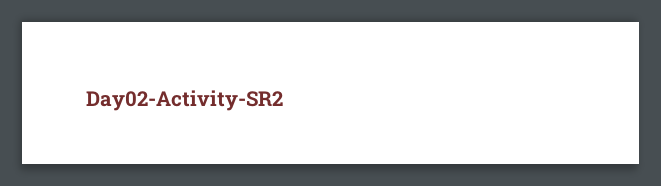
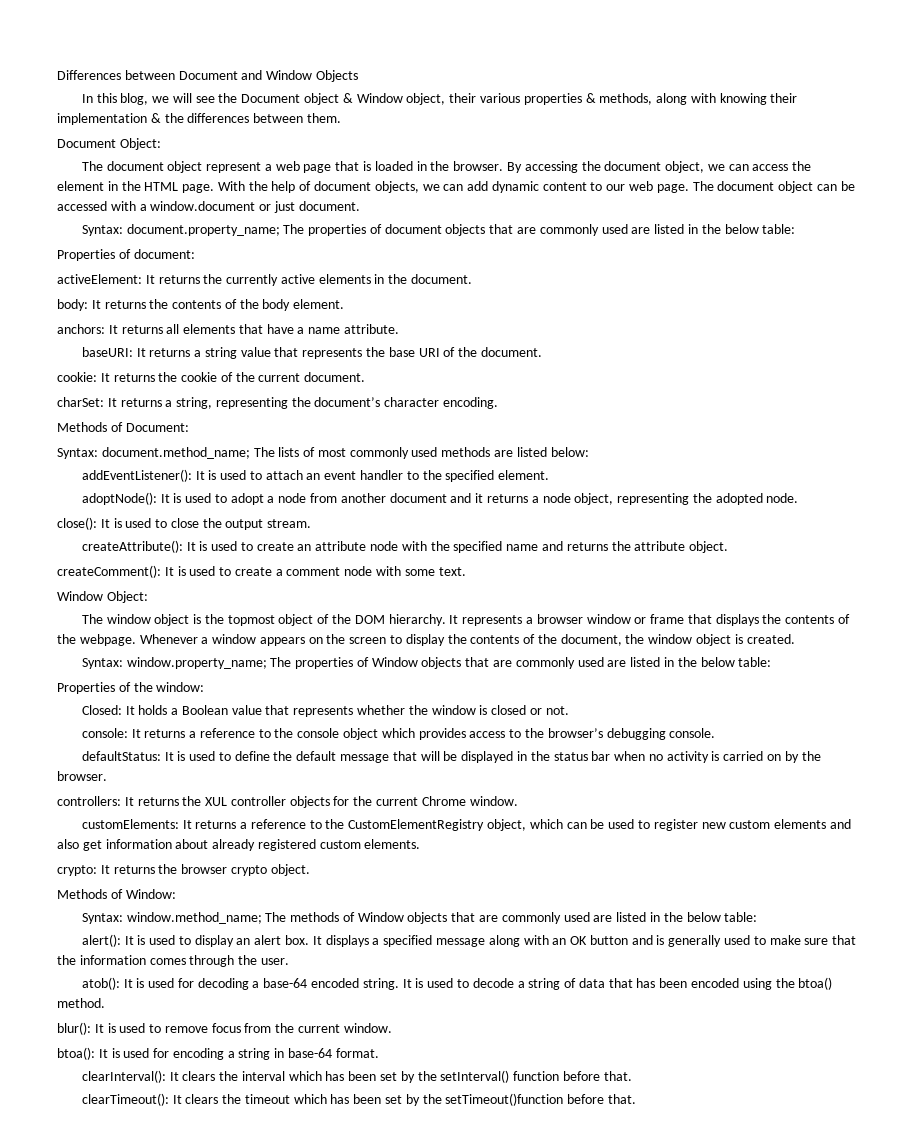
- Day02-Activity-SR2
+ Differences between Document and Window Objects
+ In this blog, we will see the Document object & Window object, their various properties & methods, along with knowing their implementation & the differences between them.
+ Document Object:
+ The document object represent a web page that is loaded in the browser. By accessing the document object, we can access the element in the HTML page. With the help of document objects, we can add dynamic content to our web page. The document object can be accessed with a window.document or just document.
+ Syntax: document.property_name; The properties of document objects that are commonly used are listed in the below table:
+ Properties of document:
+ activeElement: It returns the currently active elements in the document.
+ body: It returns the contents of the body element.
+ anchors: It returns all elements that have a name attribute.
+ baseURI: It returns a string value that represents the base URI of the document.
+ cookie: It returns the cookie of the current document.
+ charSet: It returns a string, representing the document’s character encoding.
+ Methods of Document:
+ Syntax: document.method_name; The lists of most commonly used methods are listed below:
+ addEventListener(): It is used to attach an event handler to the specified element.
+ adoptNode(): It is used to adopt a node from another document and it returns a node object, representing the adopted node.
+ close(): It is used to close the output stream.
+ createAttribute(): It is used to create an attribute node with the specified name and returns the attribute object.
+ createComment(): It is used to create a comment node with some text.
+ Window Object:
+ The window object is the topmost object of the DOM hierarchy. It represents a browser window or frame that displays the contents of the webpage. Whenever a window appears on the screen to display the contents of the document, the window object is created.
+ Syntax: window.property_name; The properties of Window objects that are commonly used are listed in the below table:
+ Properties of the window:
+ Closed: It holds a Boolean value that represents whether the window is closed or not.
+ console: It returns a reference to the console object which provides access to the browser’s debugging console.
+ defaultStatus: It is used to define the default message that will be displayed in the status bar when no activity is carried on by the browser.
+ controllers: It returns the XUL controller objects for the current Chrome window.
+ customElements: It returns a reference to the CustomElementRegistry object, which can be used to register new custom elements and also get information about already registered custom elements.
+ crypto: It returns the browser crypto object.
+ Methods of Window:
+ Syntax: window.method_name; The methods of Window objects that are commonly used are listed in the below table:
+ alert(): It is used to display an alert box. It displays a specified message along with an OK button and is generally used to make sure that the information comes through the user.
+ atob(): It is used for decoding a base-64 encoded string. It is used to decode a string of data that has been encoded using the btoa() method.
+ blur(): It is used to remove focus from the current window.
+ btoa(): It is used for encoding a string in base-64 format.
+ clearInterval(): It clears the interval which has been set by the setInterval() function before that.
+ clearTimeout(): It clears the timeout which has been set by the setTimeout()function before that.

